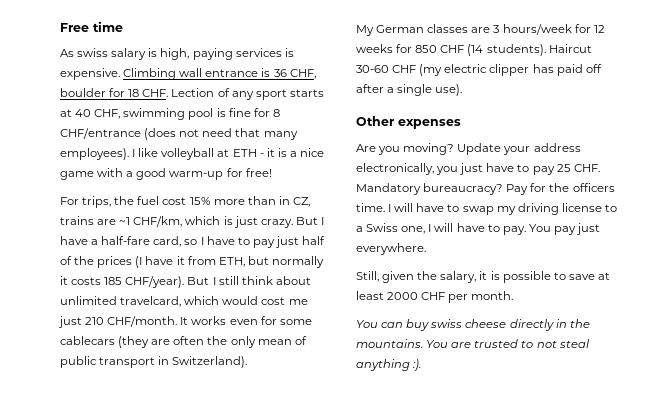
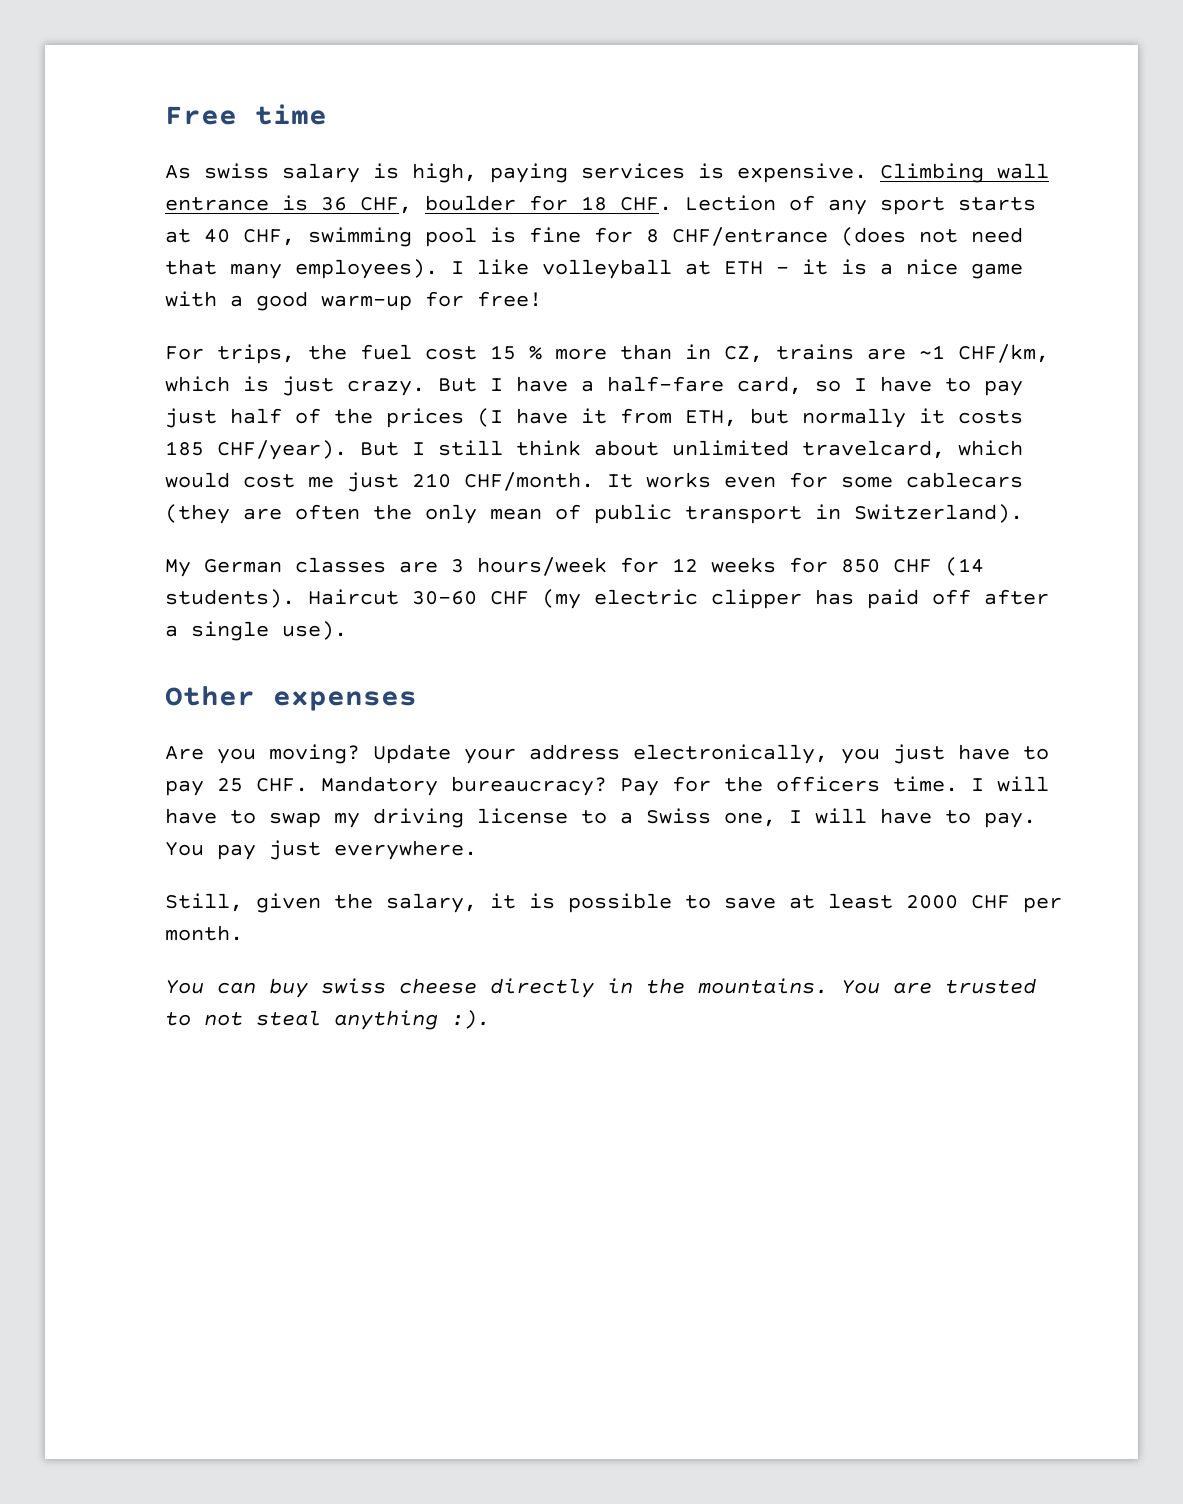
- For trips, the fuel cost 15% more than in CZ, trains are ~1 CHF/km, which is just crazy.
+ For trips, the fuel cost 15 % more than in CZ, trains are ~1 CHF/km, which is just crazy.

